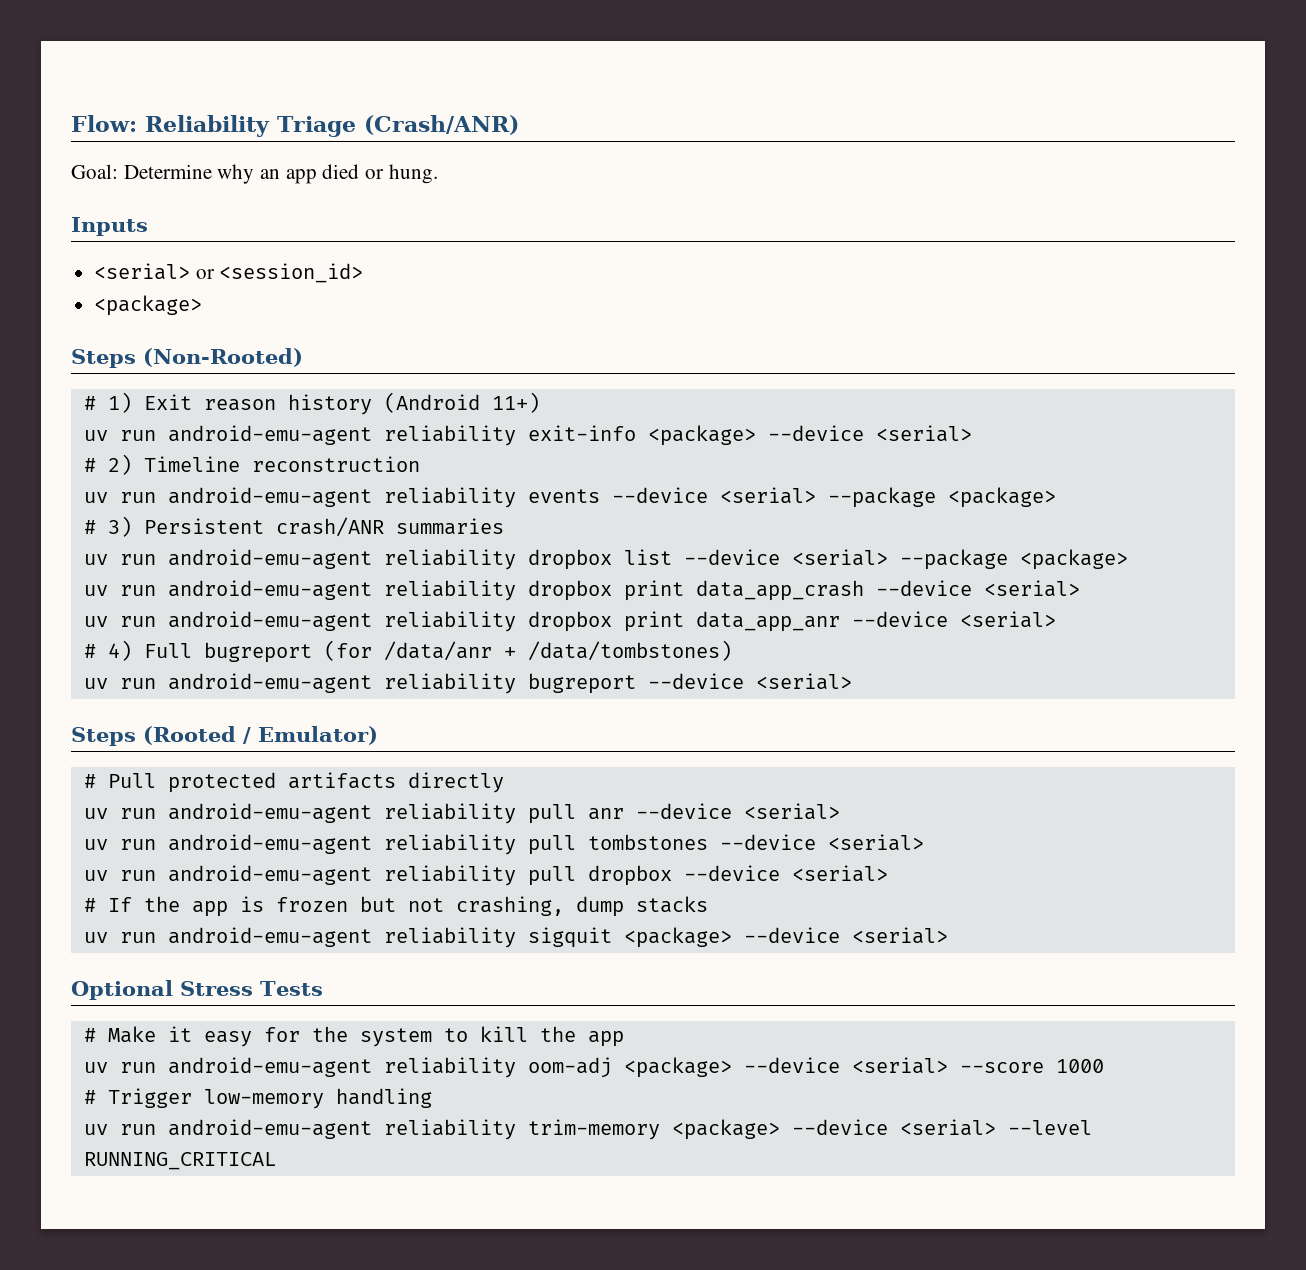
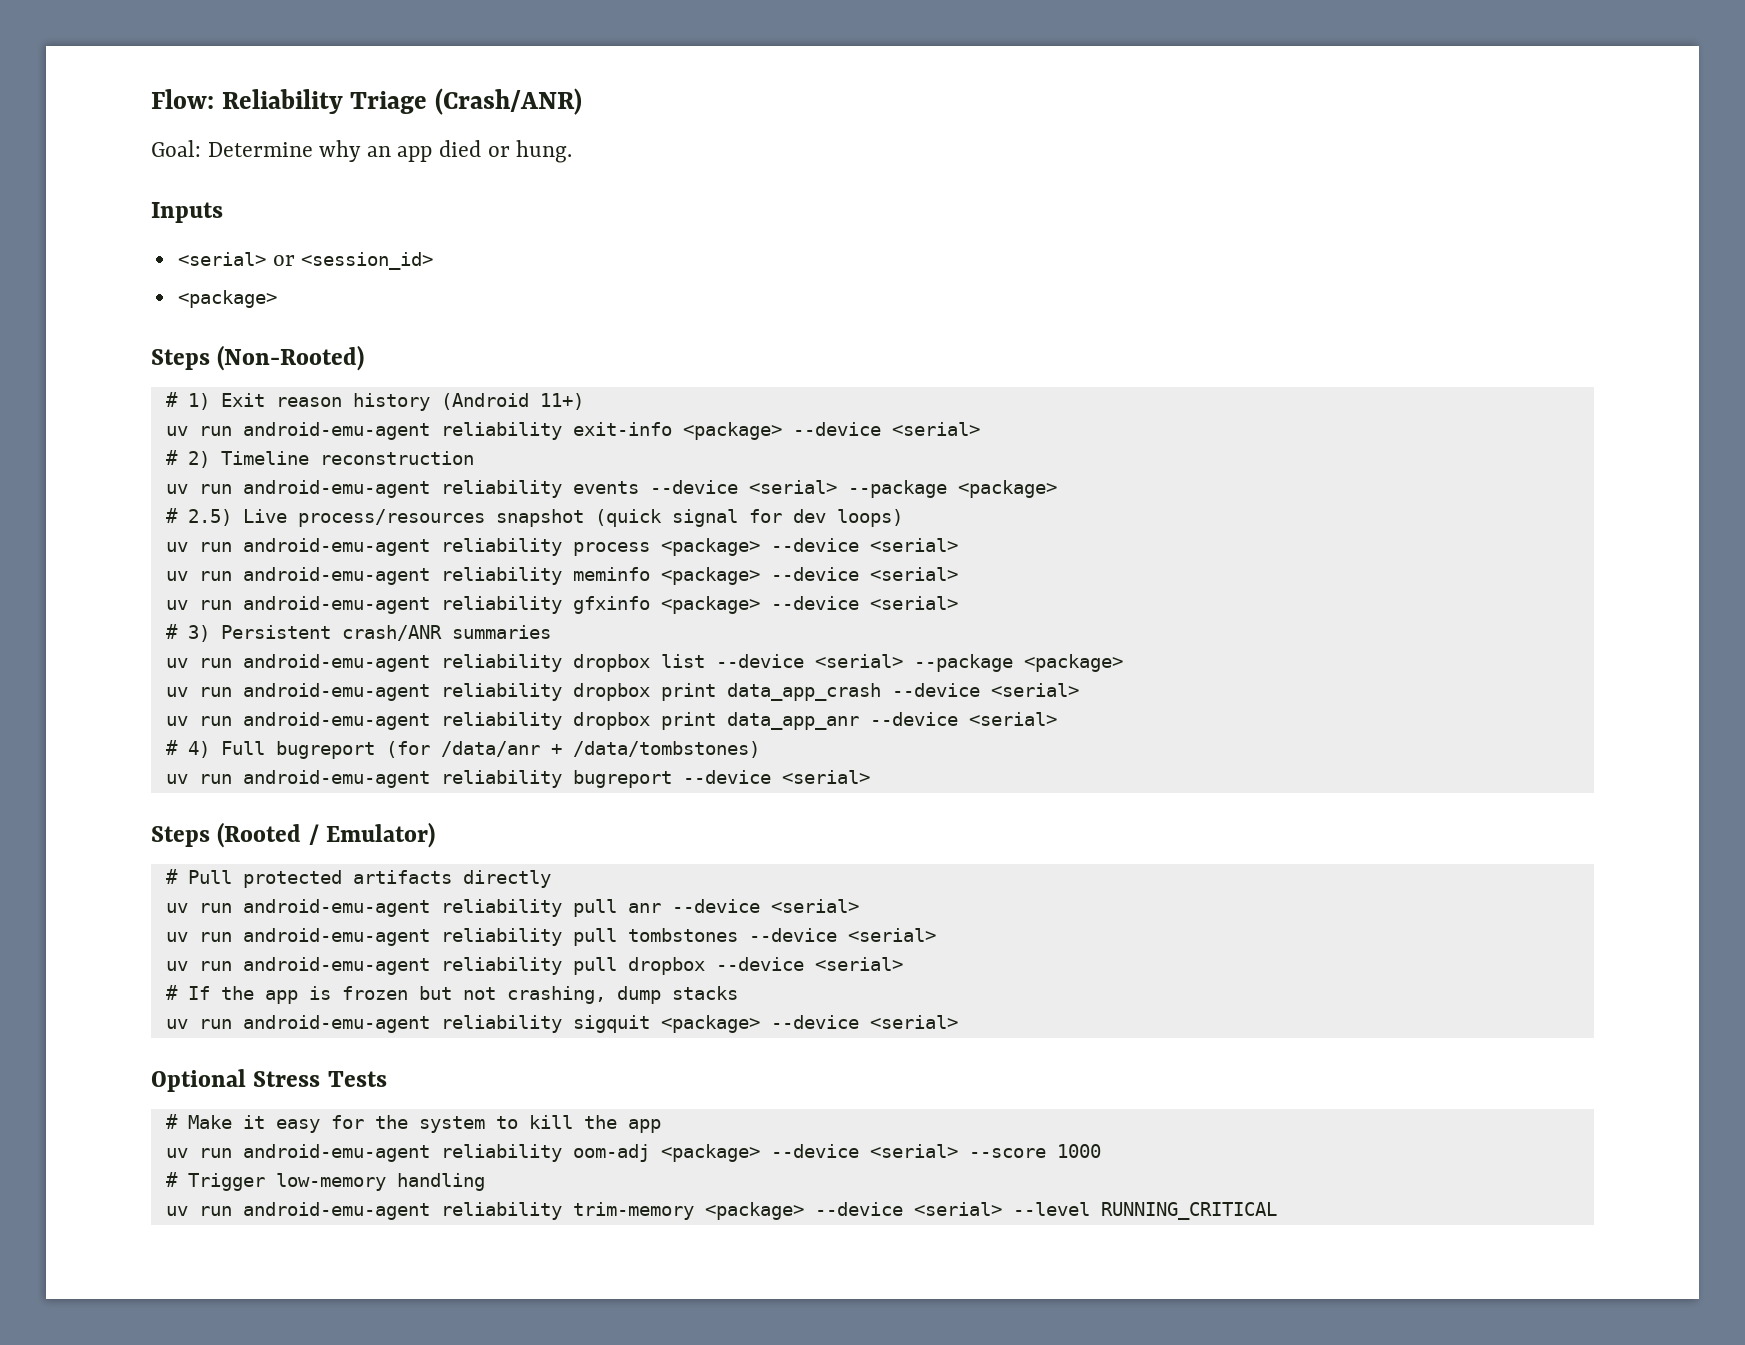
+ # 2.5) Live process/resources snapshot (quick signal for dev loops)
+ uv run android-emu-agent reliability process <package> --device <serial>
+ uv run android-emu-agent reliability meminfo <package> --device <serial>
+ uv run android-emu-agent reliability gfxinfo <package> --device <serial>

